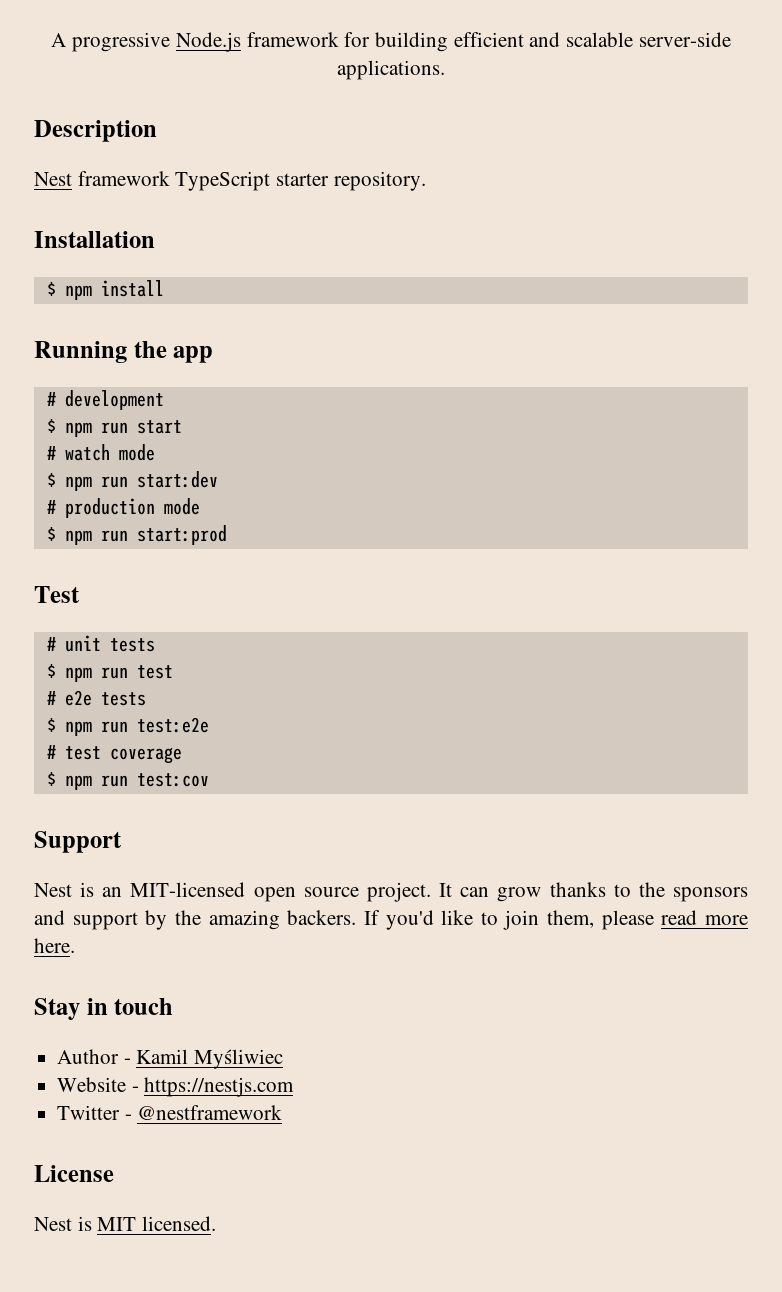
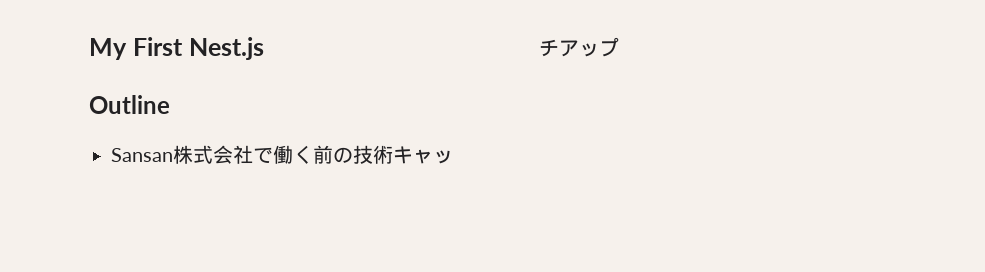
- A progressive Node.js framework for building efficient and scalable server-side applications.
- Description
- Nest framework TypeScript starter repository.
- Installation
- $ npm install
- Running the app
- # development
- $ npm run start
- # watch mode
- $ npm run start:dev
- # production mode
- $ npm run start:prod
- Test
- # unit tests
- $ npm run test
- # e2e tests
- $ npm run test:e2e
- # test coverage
- $ npm run test:cov
- Support
- Nest is an MIT-licensed open source project. It can grow thanks to the sponsors and support by the amazing backers. If you'd like to join them, please read more here.
- Stay in touch
- Author - Kamil Myśliwiec
- Website - https://nestjs.com
- Twitter - @nestframework
- License
- Nest is MIT licensed.
+ My First Nest.js
+ Outline
+ Sansan株式会社で働く前の技術キャッチアップ

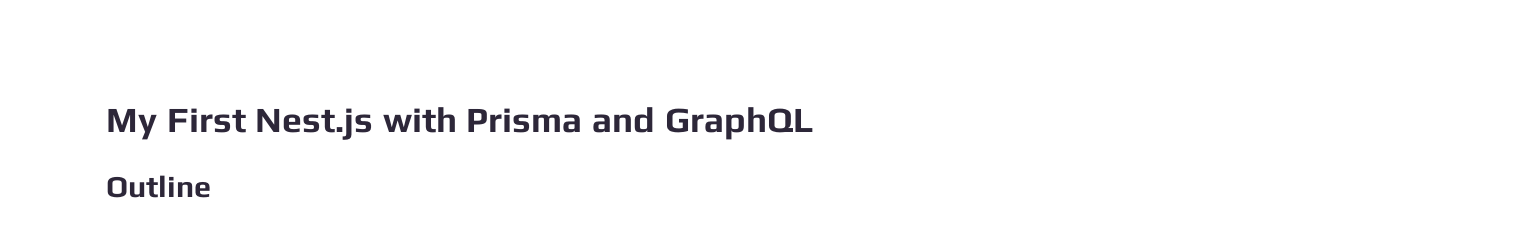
- My First Nest.js
+ My First Nest.js with Prisma and GraphQL
  Outline
- Sansan株式会社で働く前の技術キャッチアップ

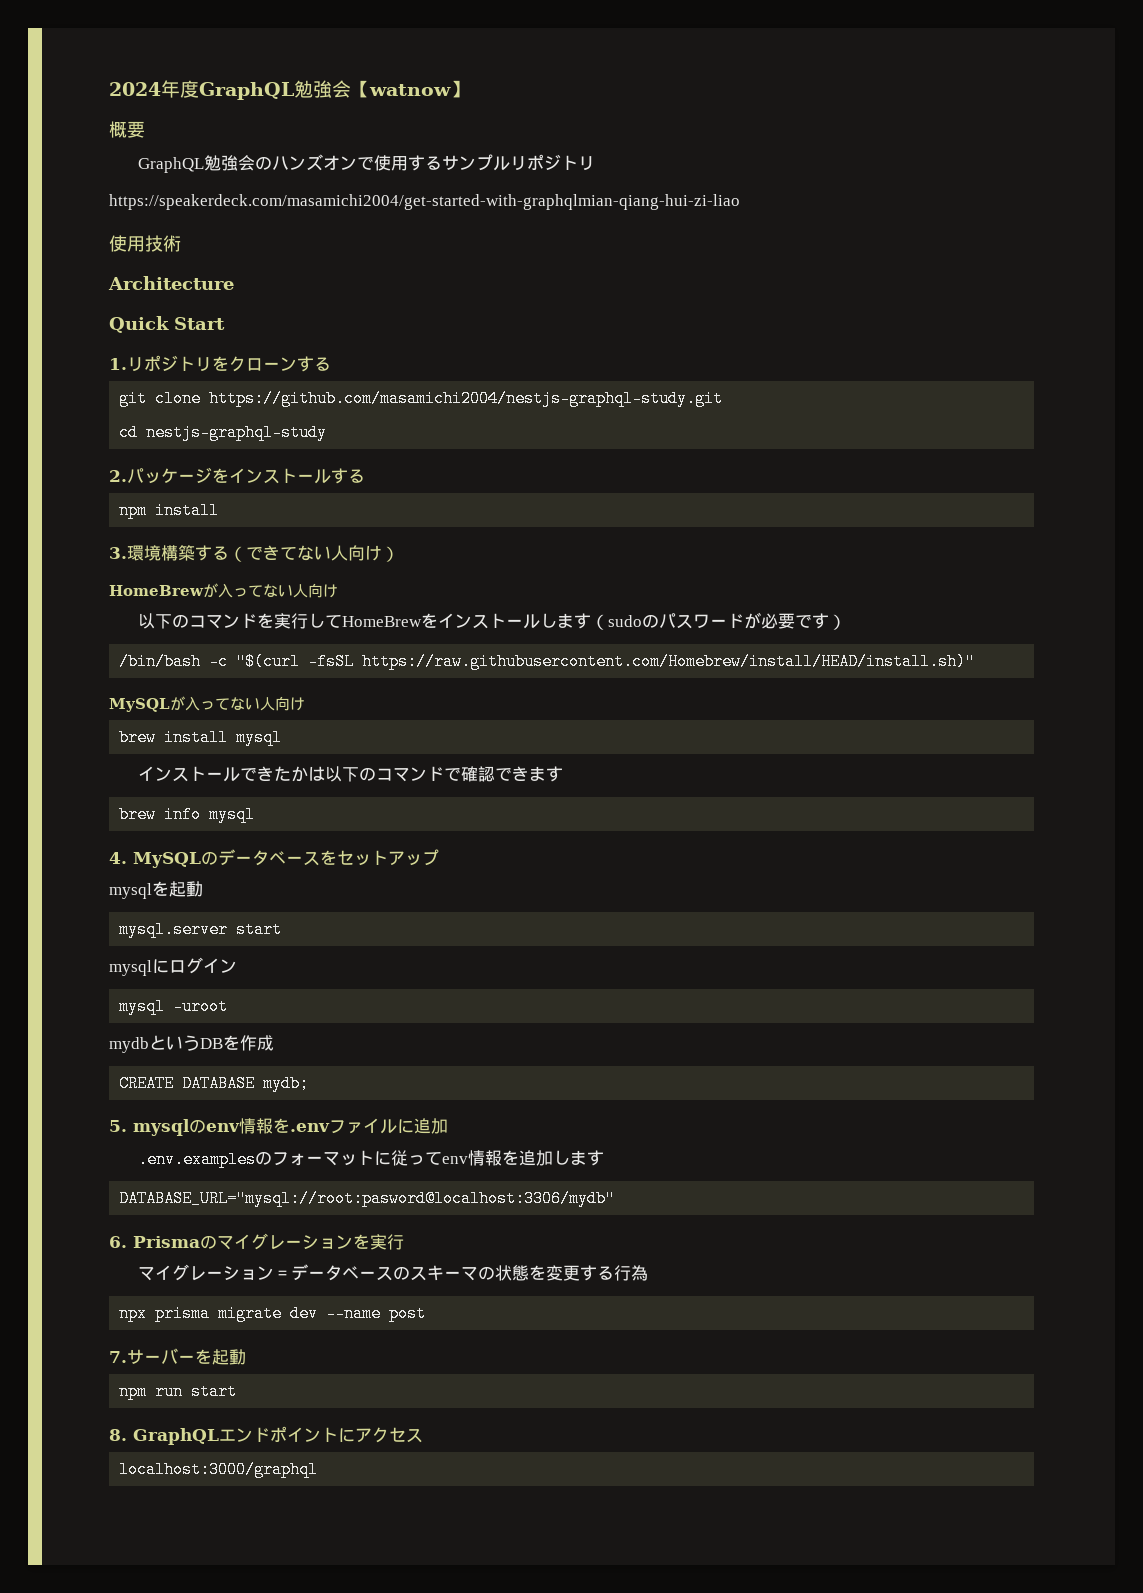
- My First Nest.js with Prisma and GraphQL
- Outline
+ 2024年度GraphQL勉強会【watnow】
+ 概要
+ GraphQL勉強会のハンズオンで使用するサンプルリポジトリ
+ https://speakerdeck.com/masamichi2004/get-started-with-graphqlmian-qiang-hui-zi-liao
+ 使用技術
+ Architecture
+ Quick Start
+ 1.リポジトリをクローンする
+ git clone https://github.com/masamichi2004/nestjs-graphql-study.git
+ cd nestjs-graphql-study
+ 2.パッケージをインストールする
+ npm install
+ 3.環境構築する（できてない人向け）
+ HomeBrewが入ってない人向け
+ 以下のコマンドを実行してHomeBrewをインストールします（sudoのパスワードが必要です）
+ /bin/bash -c "$(curl -fsSL https://raw.githubusercontent.com/Homebrew/install/HEAD/install.sh)"
+ MySQLが入ってない人向け
+ brew install mysql
+ インストールできたかは以下のコマンドで確認できます
+ brew info mysql
+ 4. MySQLのデータベースをセットアップ
+ mysqlを起動
+ mysql.server start
+ mysqlにログイン
+ mysql -uroot
+ mydbというDBを作成
+ CREATE DATABASE mydb;
+ 5. mysqlのenv情報を.envファイルに追加
+ .env.examplesのフォーマットに従ってenv情報を追加します
+ DATABASE_URL="mysql://root:pasword@localhost:3306/mydb"
+ 6. Prismaのマイグレーションを実行
+ マイグレーション＝データベースのスキーマの状態を変更する行為
+ npx prisma migrate dev --name post
+ 7.サーバーを起動
+ npm run start
+ 8. GraphQLエンドポイントにアクセス
+ localhost:3000/graphql

